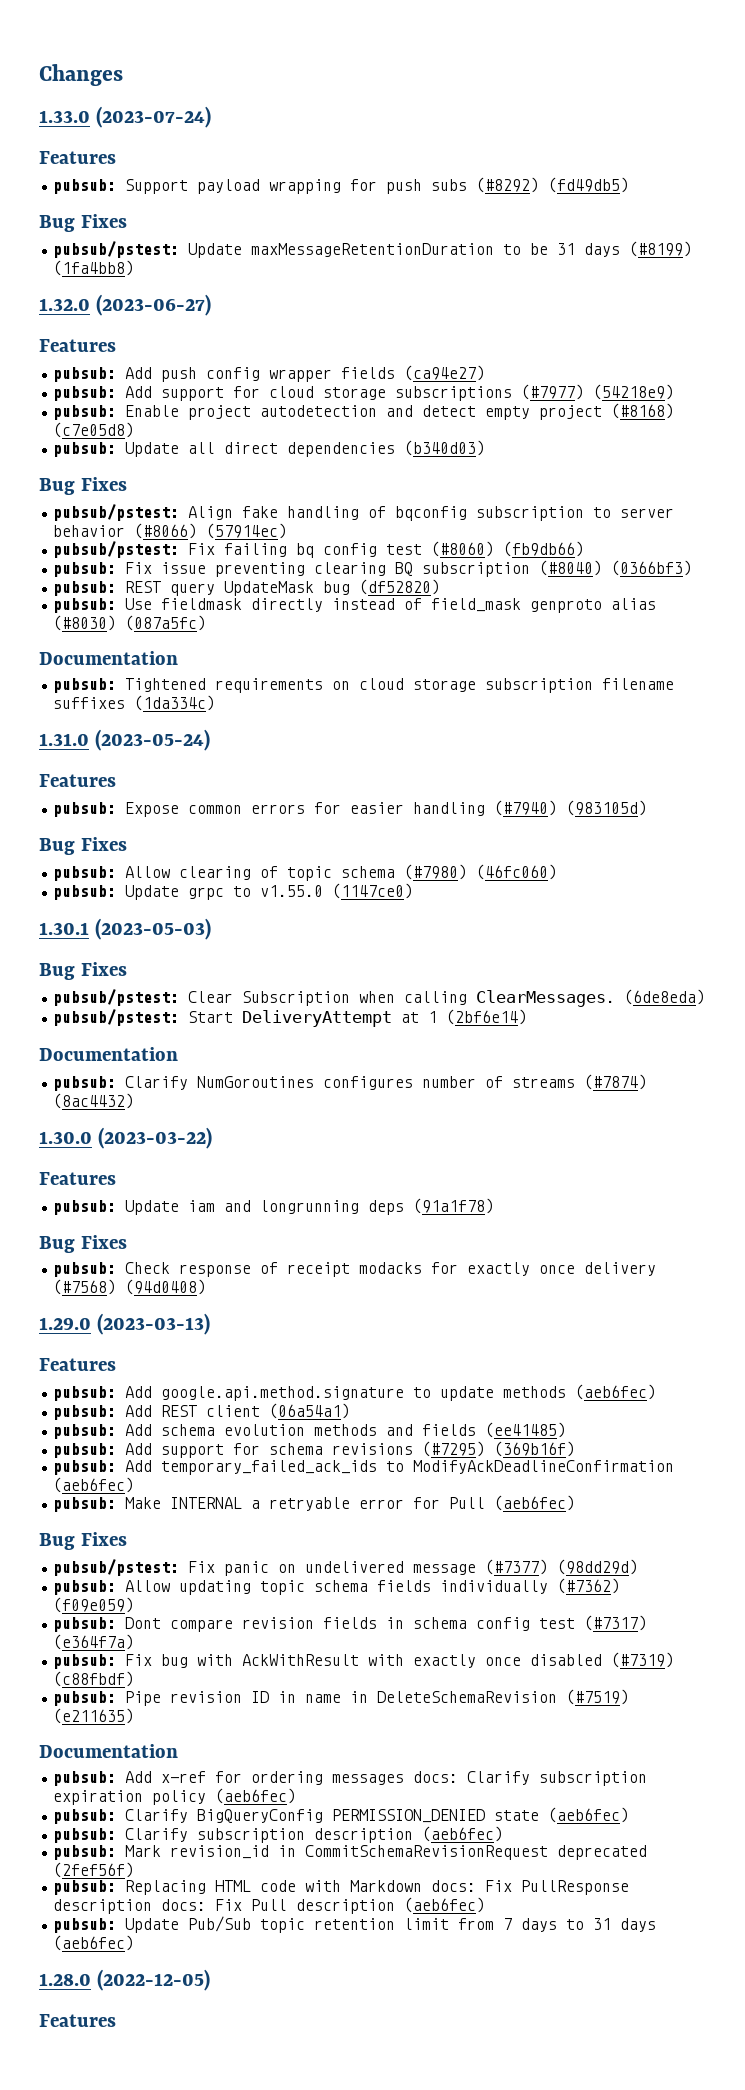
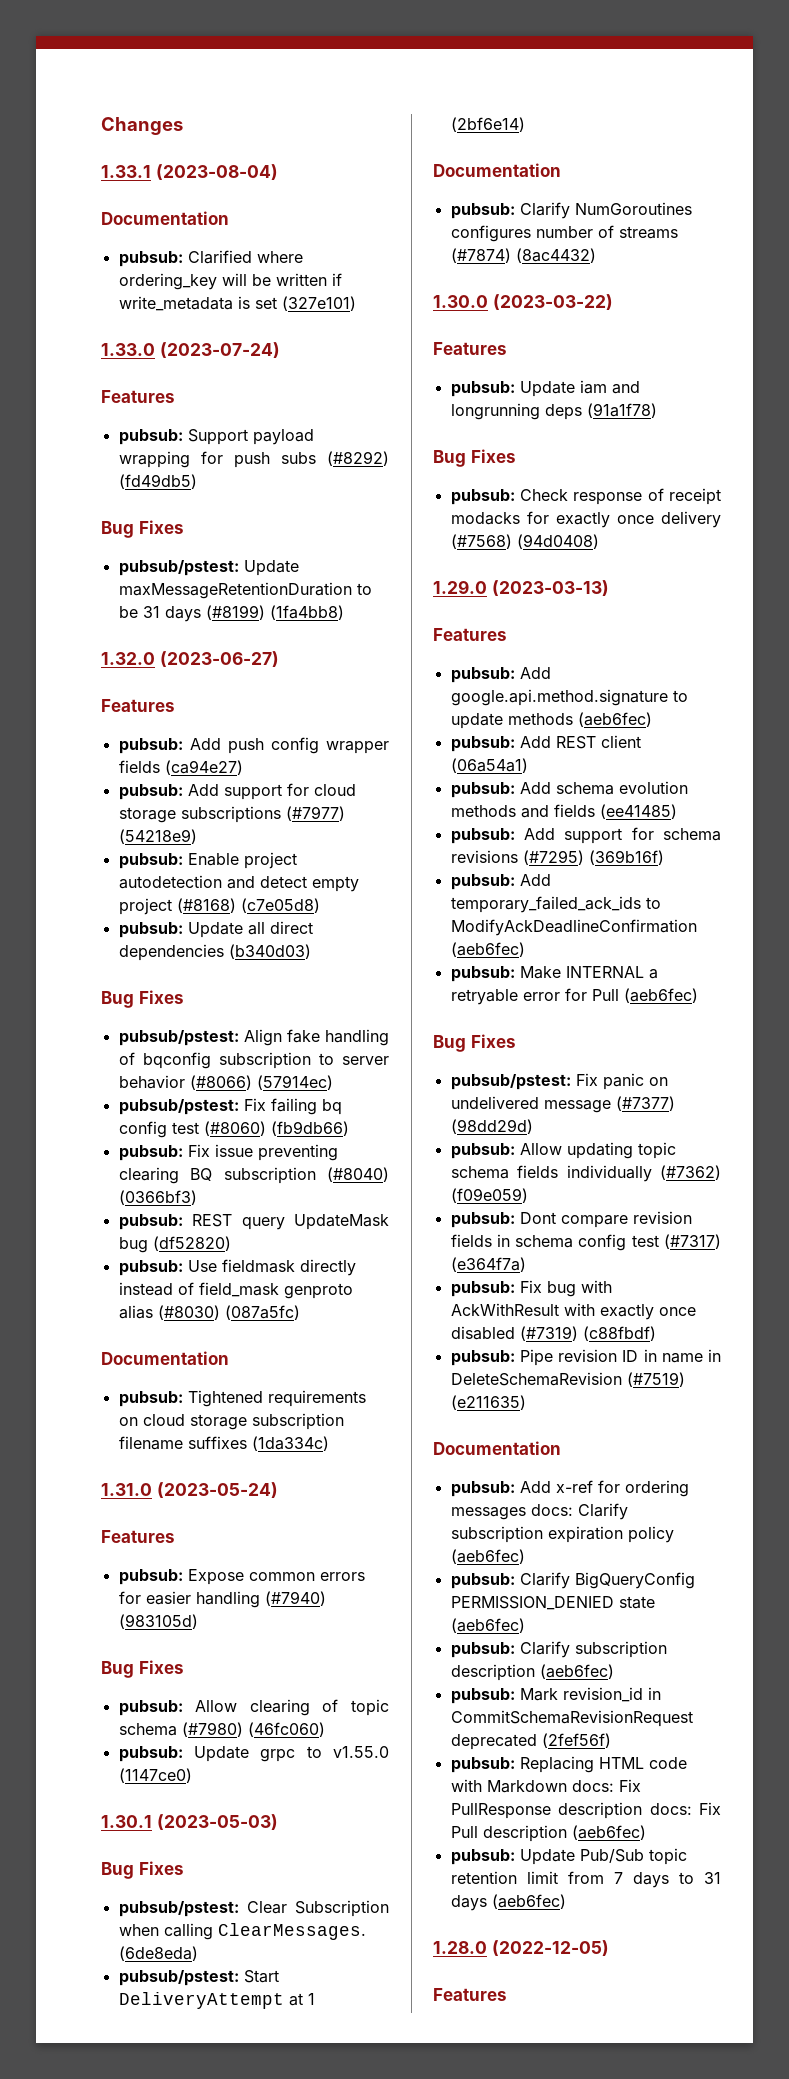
+ 1.33.1 (2023-08-04)
+ Documentation
+ pubsub: Clarified where ordering_key will be written if write_metadata is set (327e101)

